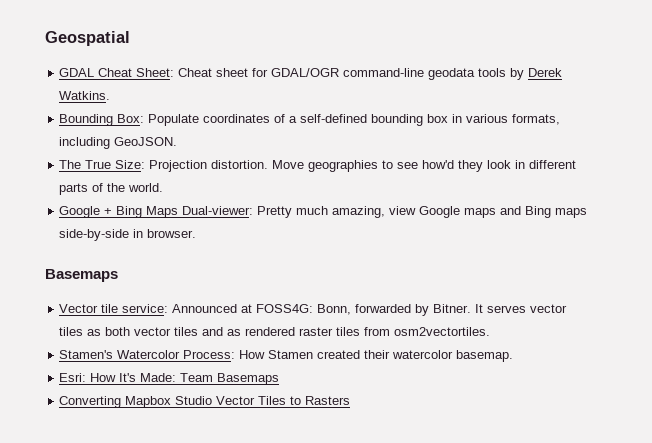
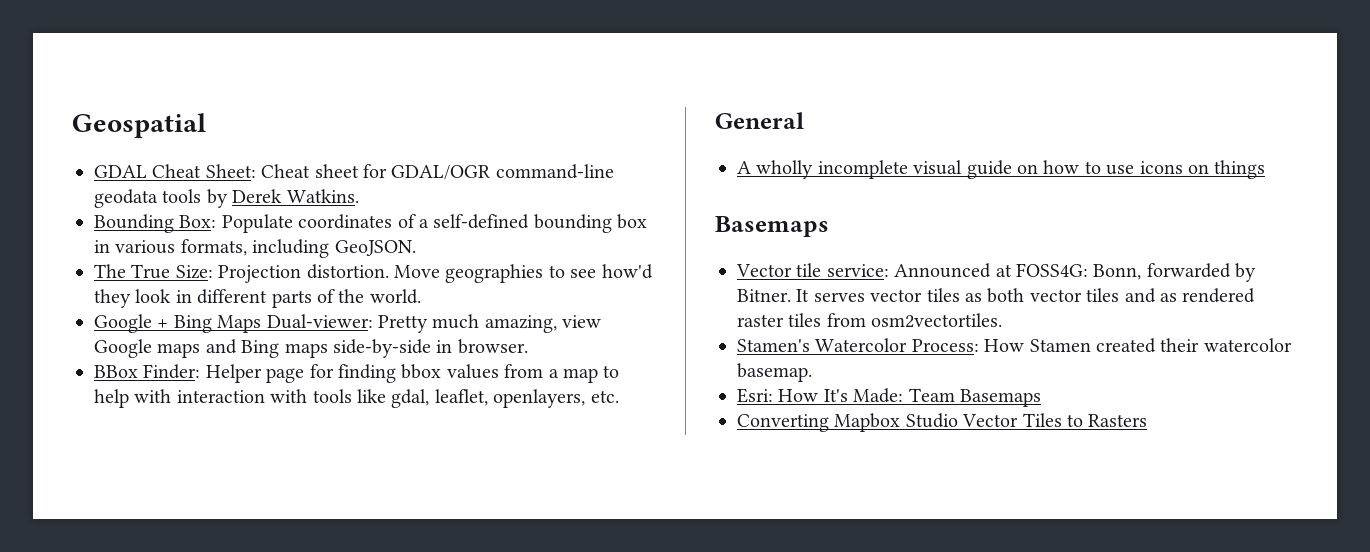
+ BBox Finder: Helper page for finding bbox values from a map to help with interaction with tools like gdal, leaflet, openlayers, etc.
+ General
+ A wholly incomplete visual guide on how to use icons on things

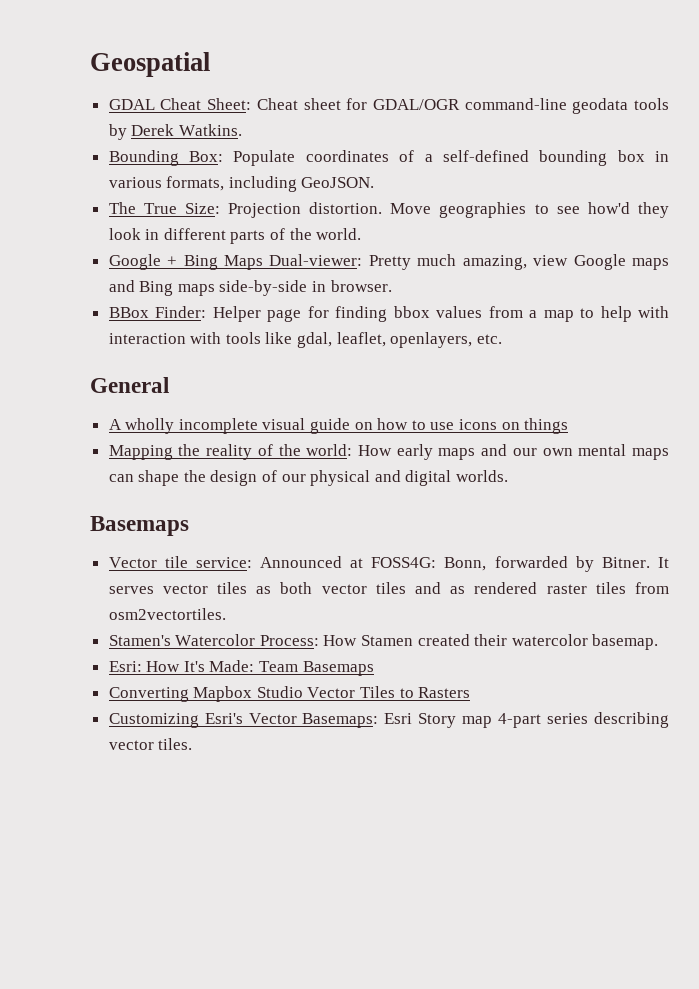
+ Mapping the reality of the world: How early maps and our own mental maps can shape the design of our physical and digital worlds.
+ Customizing Esri's Vector Basemaps: Esri Story map 4-part series describing vector tiles.

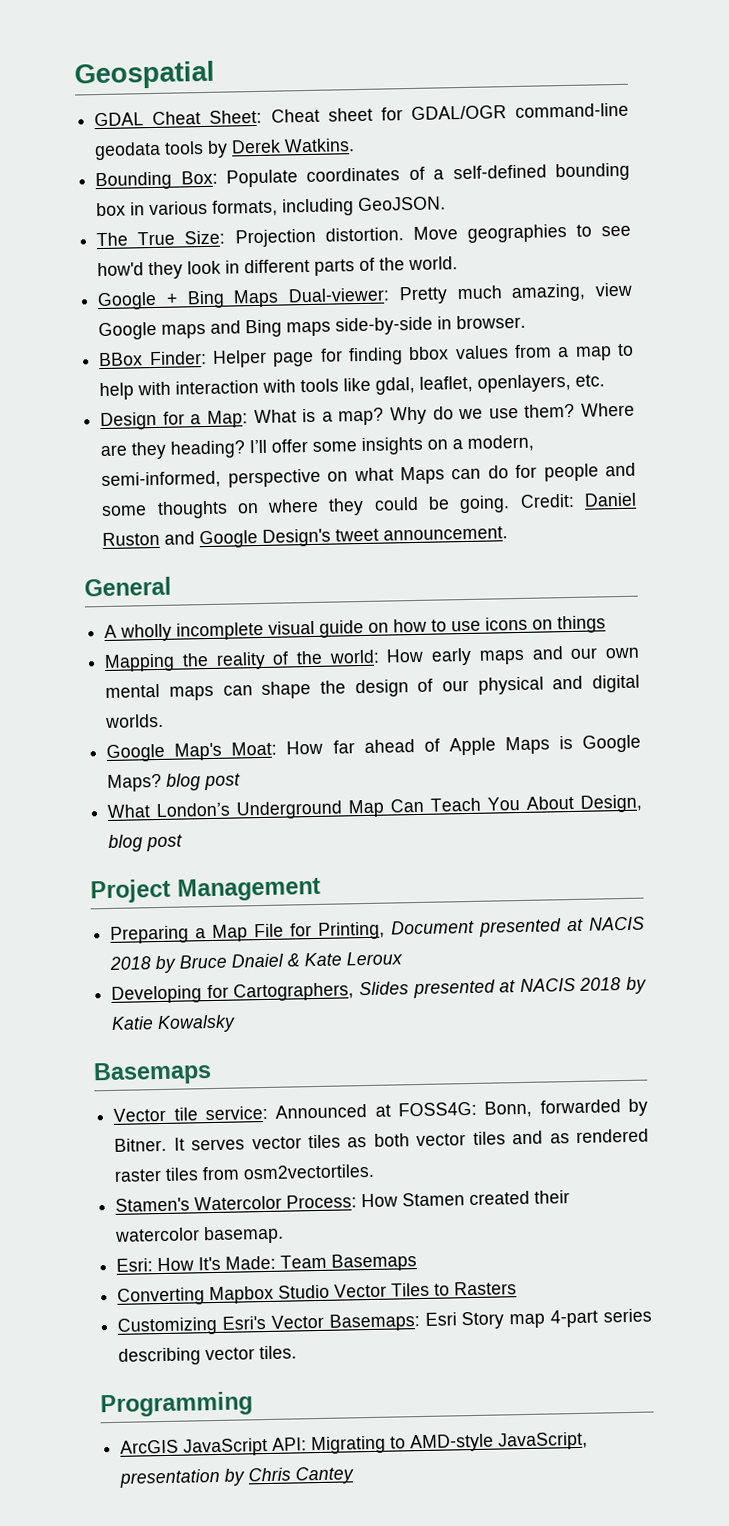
+ Design for a Map: What is a map? Why do we use them? Where are they heading? I’ll offer some insights on a modern, semi-informed, perspective on what Maps can do for people and some thoughts on where they could be going. Credit: Daniel Ruston and Google Design's tweet announcement.
+ Google Map's Moat: How far ahead of Apple Maps is Google Maps? blog post
+ What London’s Underground Map Can Teach You About Design, blog post
+ Project Management
+ Preparing a Map File for Printing, Document presented at NACIS 2018 by Bruce Dnaiel & Kate Leroux
+ Developing for Cartographers, Slides presented at NACIS 2018 by Katie Kowalsky
+ Programming
+ ArcGIS JavaScript API: Migrating to AMD-style JavaScript, presentation by Chris Cantey

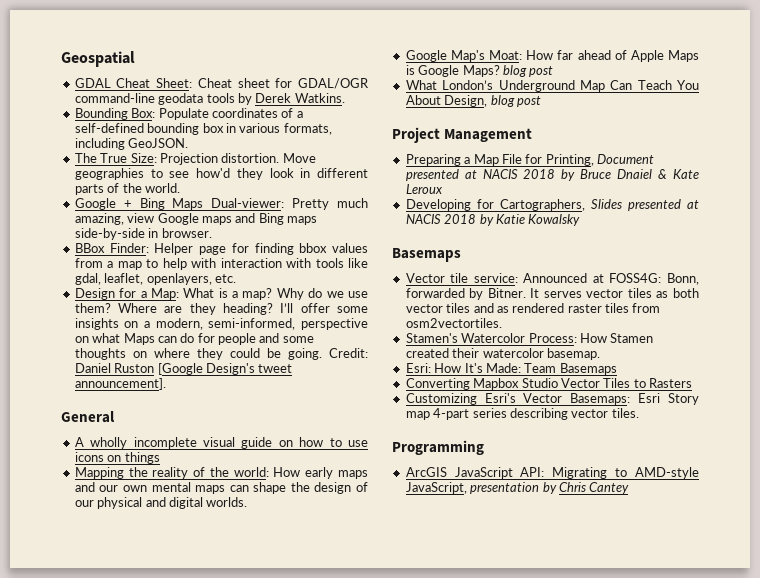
- Credit: Daniel Ruston and Google Design's tweet announcement.
+ Credit: Daniel Ruston [Google Design's tweet announcement].

